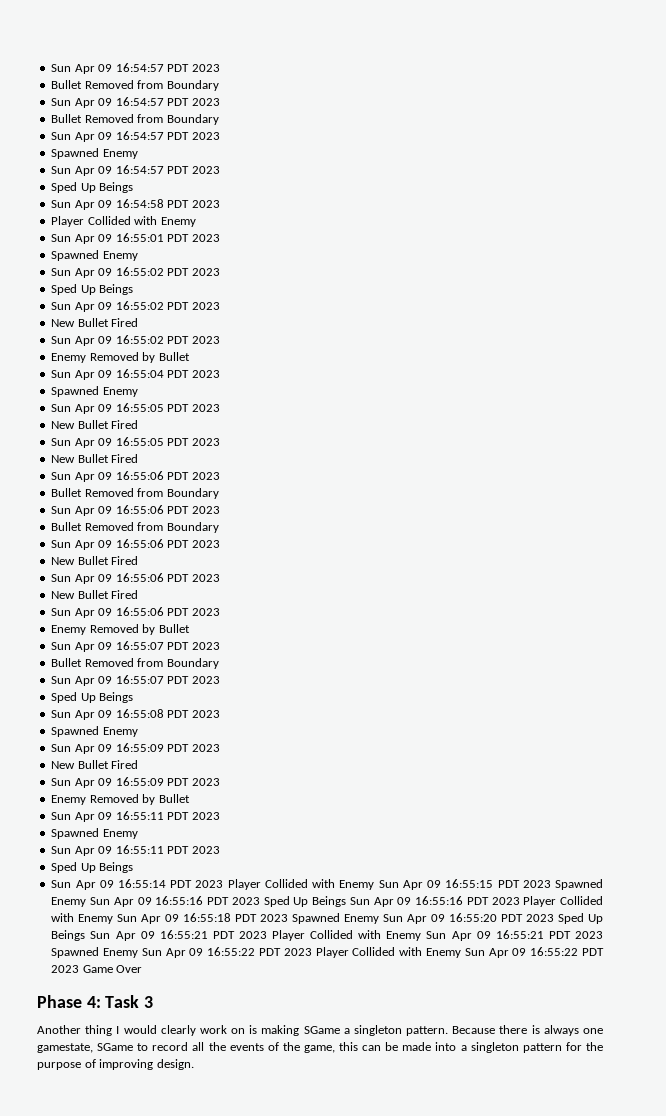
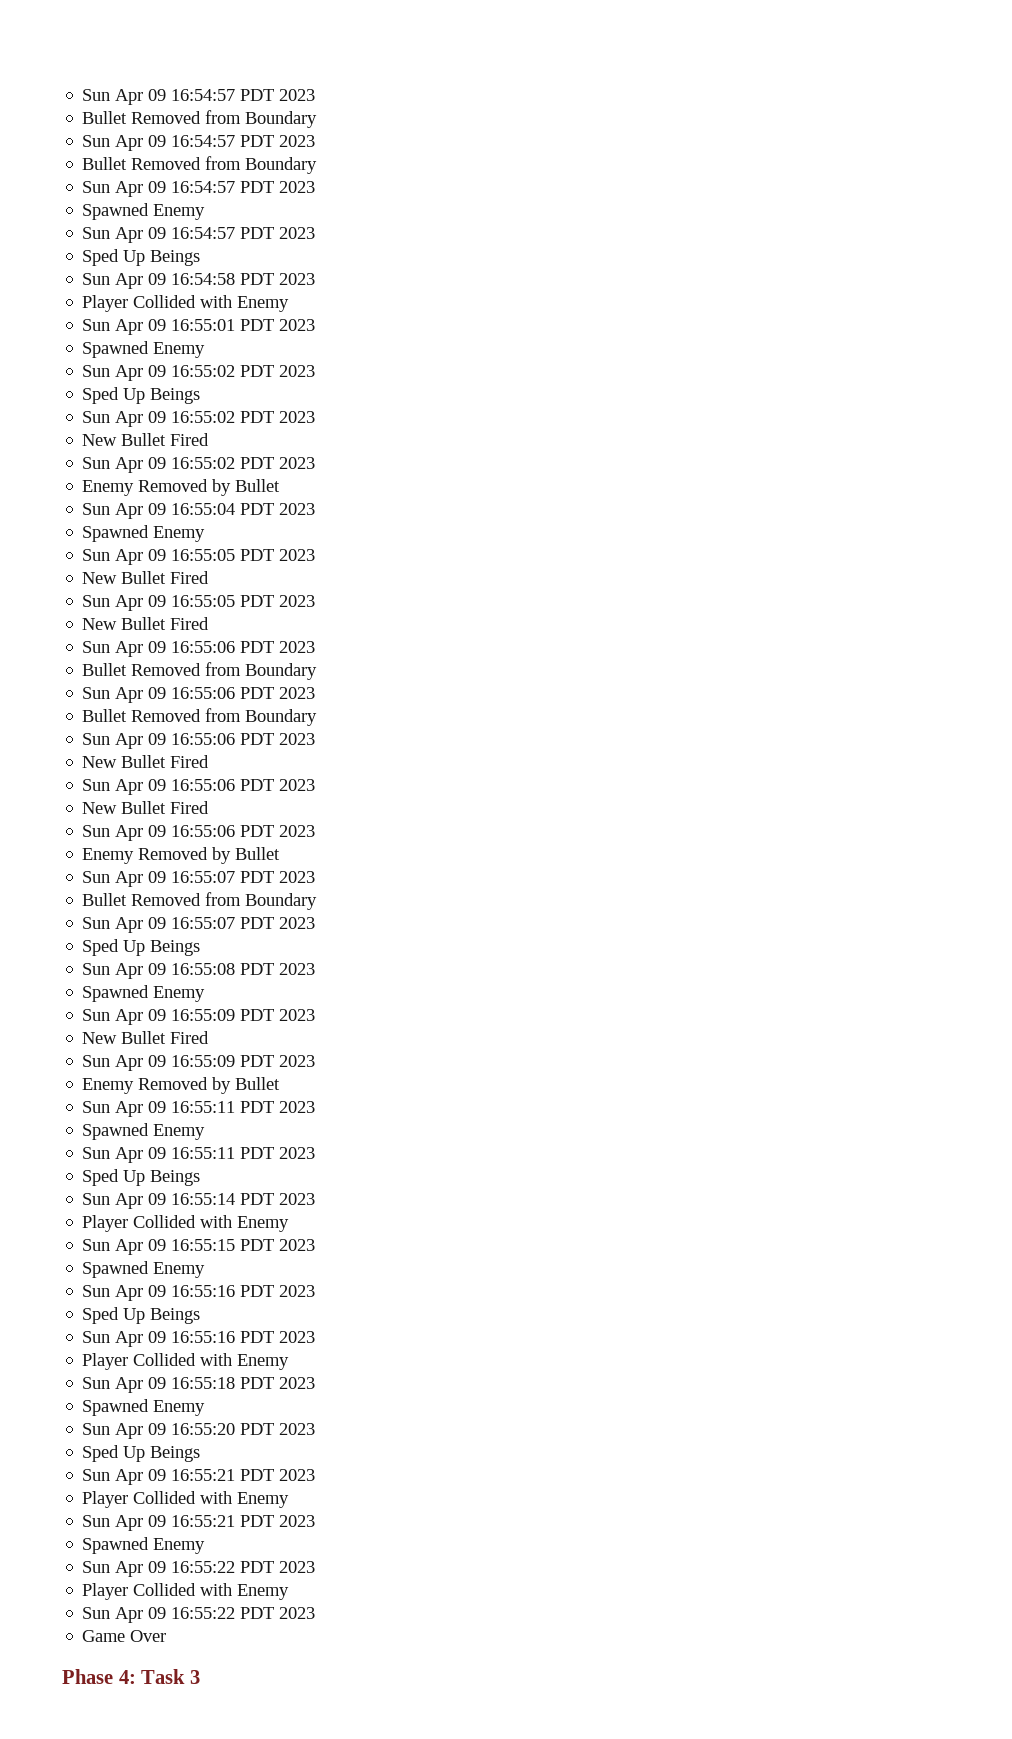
- Sun Apr 09 16:55:14 PDT 2023 Player Collided with Enemy Sun Apr 09 16:55:15 PDT 2023 Spawned Enemy Sun Apr 09 16:55:16 PDT 2023 Sped Up Beings Sun Apr 09 16:55:16 PDT 2023 Player Collided with Enemy Sun Apr 09 16:55:18 PDT 2023 Spawned Enemy Sun Apr 09 16:55:20 PDT 2023 Sped Up Beings Sun Apr 09 16:55:21 PDT 2023 Player Collided with Enemy Sun Apr 09 16:55:21 PDT 2023 Spawned Enemy Sun Apr 09 16:55:22 PDT 2023 Player Collided with Enemy Sun Apr 09 16:55:22 PDT 2023 Game Over
+ Sun Apr 09 16:55:14 PDT 2023
+ Player Collided with Enemy
+ Sun Apr 09 16:55:15 PDT 2023
+ Spawned Enemy
+ Sun Apr 09 16:55:16 PDT 2023
+ Sped Up Beings
+ Sun Apr 09 16:55:16 PDT 2023
+ Player Collided with Enemy
+ Sun Apr 09 16:55:18 PDT 2023
+ Spawned Enemy
+ Sun Apr 09 16:55:20 PDT 2023
+ Sped Up Beings
+ Sun Apr 09 16:55:21 PDT 2023
+ Player Collided with Enemy
+ Sun Apr 09 16:55:21 PDT 2023
+ Spawned Enemy
+ Sun Apr 09 16:55:22 PDT 2023
+ Player Collided with Enemy
+ Sun Apr 09 16:55:22 PDT 2023
+ Game Over
- Another thing I would clearly work on is making SGame a singleton pattern. Because there is always one gamestate, SGame to record all the events of the game, this can be made into a singleton pattern for the purpose of improving design.

